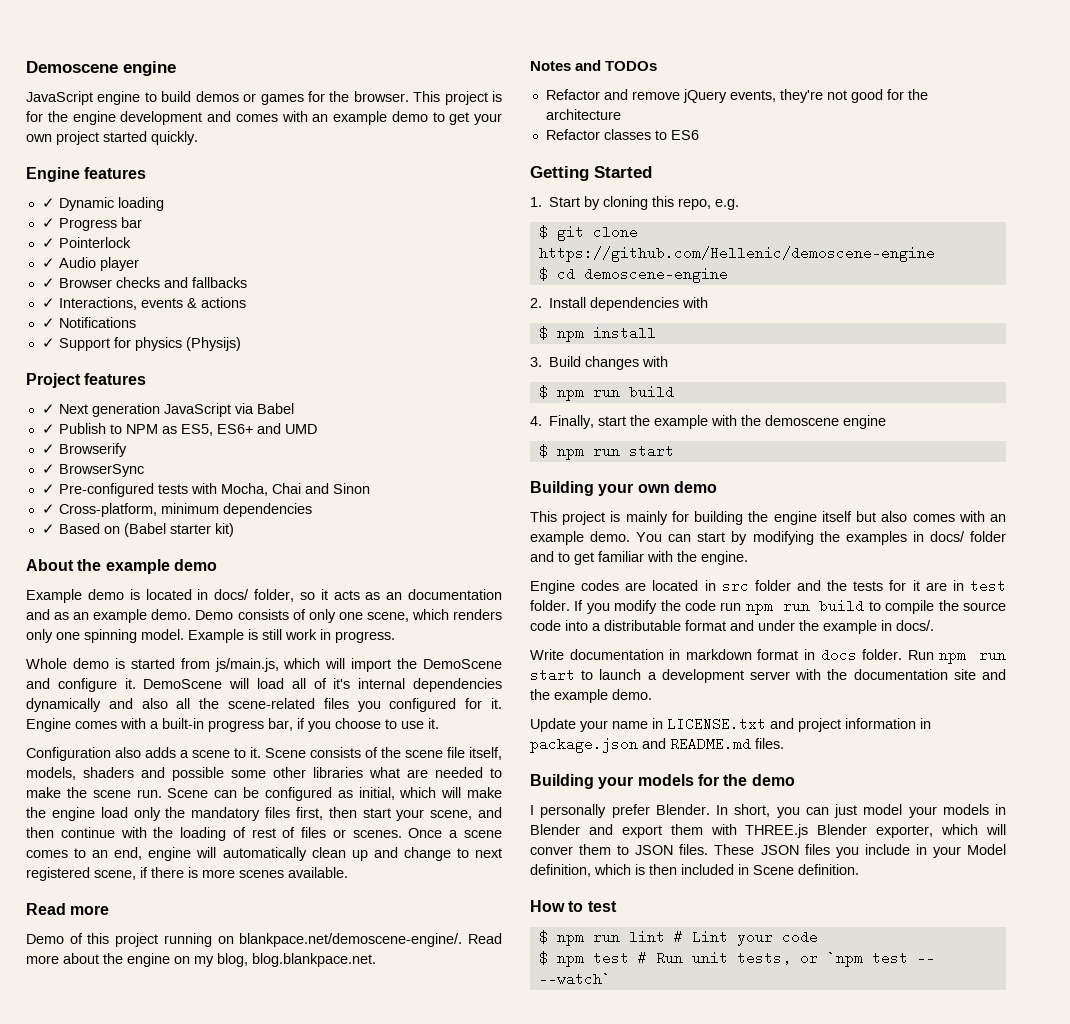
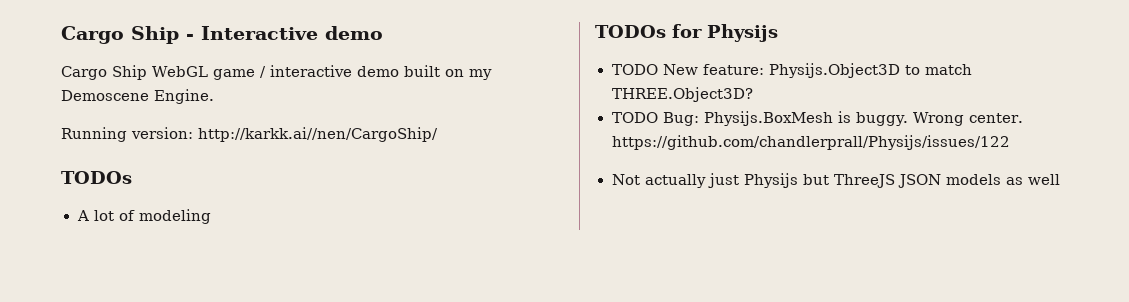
- Demoscene engine
- JavaScript engine to build demos or games for the browser. This project is for the engine development and comes with an example demo to get your own project started quickly.
- Engine features
- ✓ Dynamic loading
- ✓ Progress bar
- ✓ Pointerlock
- ✓ Audio player
- ✓ Browser checks and fallbacks
- ✓ Interactions, events & actions
- ✓ Notifications
- ✓ Support for physics (Physijs)
- Project features
- ✓ Next generation JavaScript via Babel
- ✓ Publish to NPM as ES5, ES6+ and UMD
- ✓ Browserify
- ✓ BrowserSync
- ✓ Pre-configured tests with Mocha, Chai and Sinon
- ✓ Cross-platform, minimum dependencies
- ✓ Based on (Babel starter kit)
- About the example demo
- Example demo is located in docs/ folder, so it acts as an documentation and as an example demo. Demo consists of only one scene, which renders only one spinning model. Example is still work in progress.
- Whole demo is started from js/main.js, which will import the DemoScene and configure it. DemoScene will load all of it's internal dependencies dynamically and also all the scene-related files you configured for it. Engine comes with a built-in progress bar, if you choose to use it.
- Configuration also adds a scene to it. Scene consists of the scene file itself, models, shaders and possible some other libraries what are needed to make the scene run. Scene can be configured as initial, which will make the engine load only the mandatory files first, then start your scene, and then continue with the loading of rest of files or scenes. Once a scene comes to an end, engine will automatically clean up and change to next registered scene, if there is more scenes available.
- Read more
- Demo of this project running on blankpace.net/demoscene-engine/. Read more about the engine on my blog, blog.blankpace.net.
- Notes and TODOs
- Refactor and remove jQuery events, they're not good for the architecture
- Refactor classes to ES6
- Getting Started
- 1. Start by cloning this repo, e.g.
- $ git clone https://github.com/Hellenic/demoscene-engine
- $ cd demoscene-engine
- 2. Install dependencies with
- $ npm install
- 3. Build changes with
- $ npm run build
- 4. Finally, start the example with the demoscene engine
- $ npm run start
- Building your own demo
- This project is mainly for building the engine itself but also comes with an example demo. You can start by modifying the examples in docs/ folder and to get familiar with the engine.
- Engine codes are located in src folder and the tests for it are in test folder. If you modify the code run npm run build to compile the source code into a distributable format and under the example in docs/.
- Write documentation in markdown format in docs folder. Run npm run start to launch a development server with the documentation site and the example demo.
- Update your name in LICENSE.txt and project information in package.json and README.md files.
- Building your models for the demo
- I personally prefer Blender. In short, you can just model your models in Blender and export them with THREE.js Blender exporter, which will conver them to JSON files. These JSON files you include in your Model definition, which is then included in Scene definition.
- How to test
- $ npm run lint # Lint your code
- $ npm test # Run unit tests, or `npm test -- --watch`
+ Cargo Ship - Interactive demo
+ Cargo Ship WebGL game / interactive demo built on my Demoscene Engine.
+ Running version: http://karkk.ai//nen/CargoShip/
+ TODOs
+ A lot of modeling
+ TODOs for Physijs
+ TODO New feature: Physijs.Object3D to match THREE.Object3D?
+ TODO Bug: Physijs.BoxMesh is buggy. Wrong center. https://github.com/chandlerprall/Physijs/issues/122
+ Not actually just Physijs but ThreeJS JSON models as well

